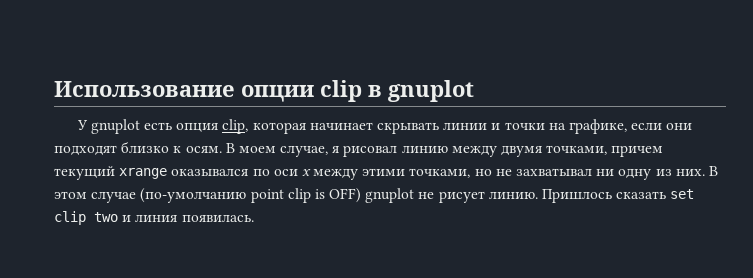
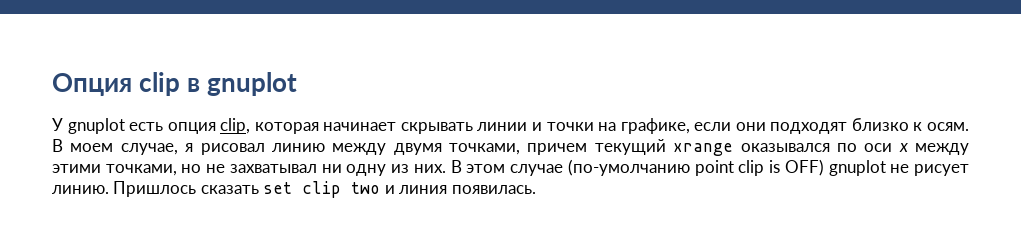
- Использование опции clip в gnuplot
+ Опция clip в gnuplot

